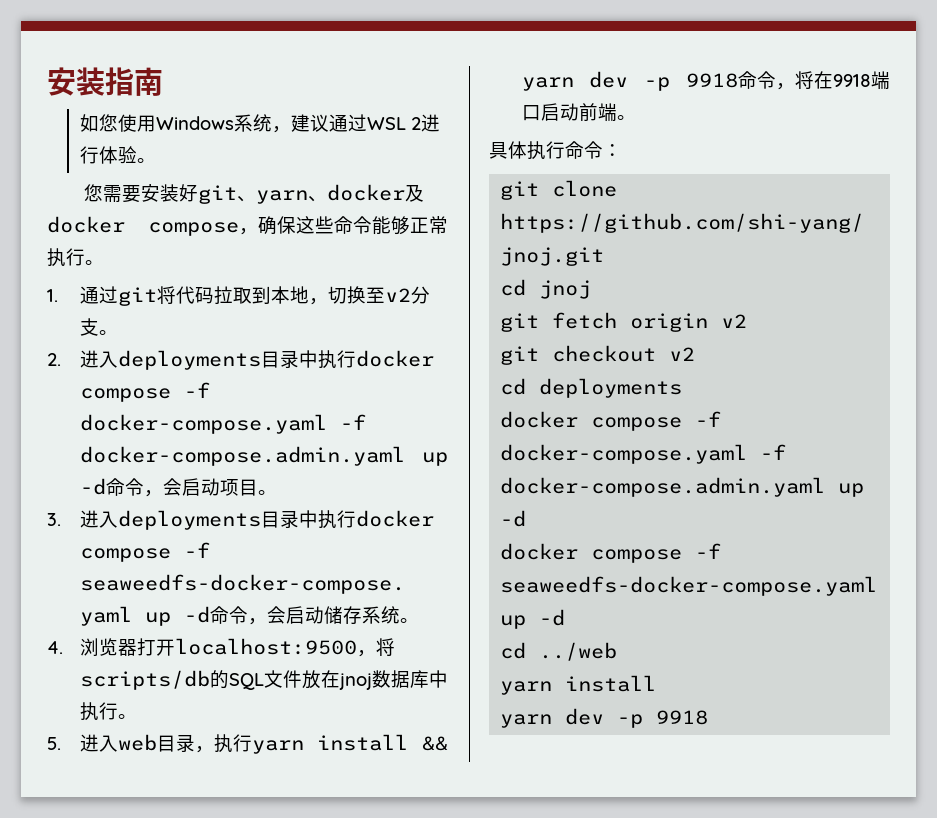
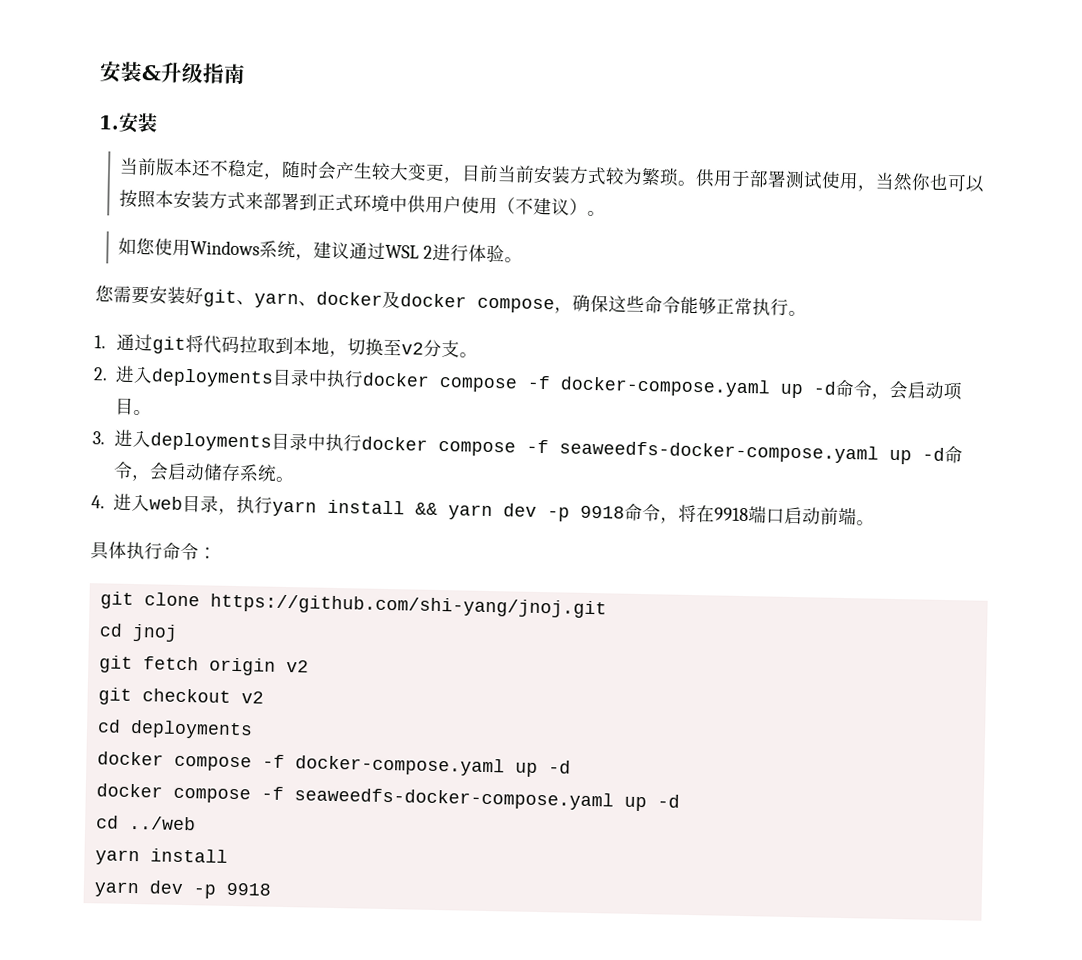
- 安装指南
+ 安装&升级指南
+ 1.安装
+ 当前版本还不稳定，随时会产生较大变更，目前当前安装方式较为繁琐。供用于部署测试使用，当然你也可以按照本安装方式来部署到正式环境中供用户使用（不建议）。
- 2.进入deployments目录中执行docker compose -f docker-compose.yaml -f docker-compose.admin.yaml up -d命令，会启动项目。
+ 2.进入deployments目录中执行docker compose -f docker-compose.yaml up -d命令，会启动项目。
- 4.浏览器打开localhost:9500，将scripts/db的SQL文件放在jnoj数据库中执行。
- 5.进入web目录，执行yarn install && yarn dev -p 9918命令，将在9918端口启动前端。
+ 4.进入web目录，执行yarn install && yarn dev -p 9918命令，将在9918端口启动前端。
  cd deployments
- docker compose -f docker-compose.yaml -f docker-compose.admin.yaml up -d
+ docker compose -f docker-compose.yaml up -d

